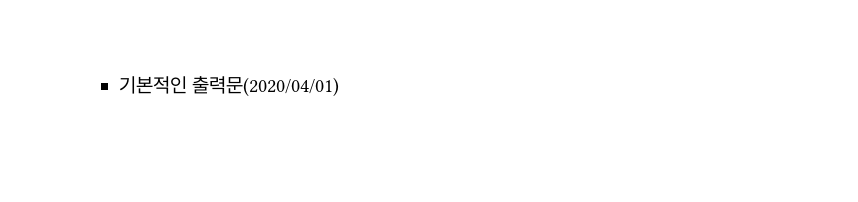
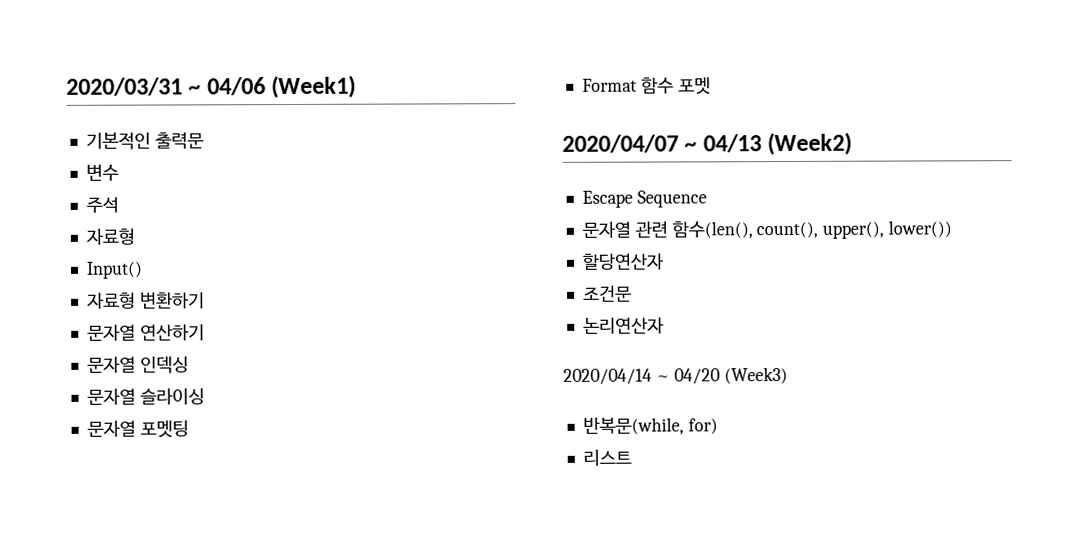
- 기본적인 출력문(2020/04/01)
+ 2020/03/31 ~ 04/06 (Week1)
+ 기본적인 출력문
+ 변수
+ 주석
+ 자료형
+ Input()
+ 자료형 변환하기
+ 문자열 연산하기
+ 문자열 인덱싱
+ 문자열 슬라이싱
+ 문자열 포멧팅
+ Format 함수 포멧
+ 2020/04/07 ~ 04/13 (Week2)
+ Escape Sequence
+ 문자열 관련 함수(len(), count(), upper(), lower())
+ 할당연산자
+ 조건문
+ 논리연산자
+ 2020/04/14 ~ 04/20 (Week3)
+ 반복문(while, for)
+ 리스트

